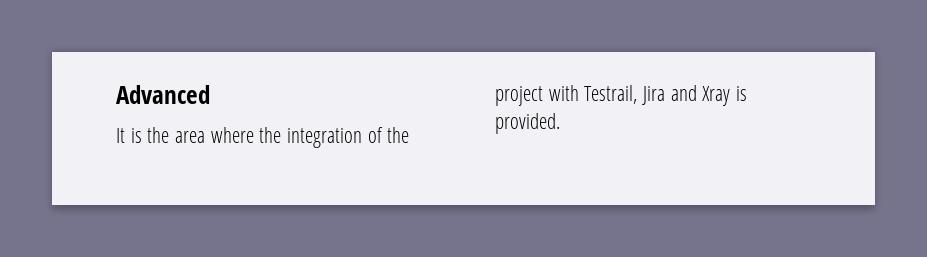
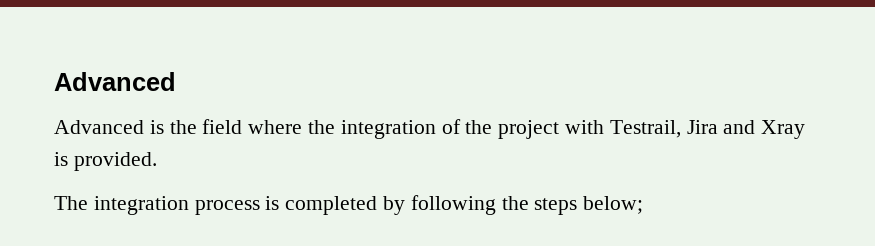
- It is the area where the integration of the project with Testrail, Jira and Xray is provided.
+ Advanced is the field where the integration of the project with Testrail, Jira and Xray is provided.
+ The integration process is completed by following the steps below;

